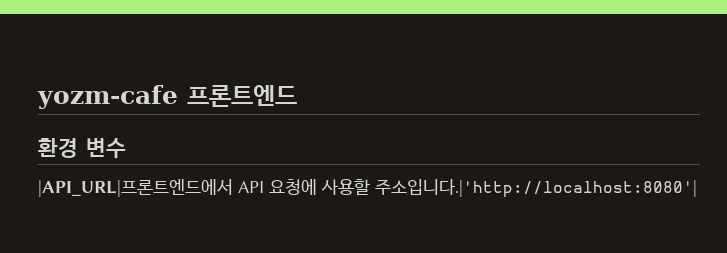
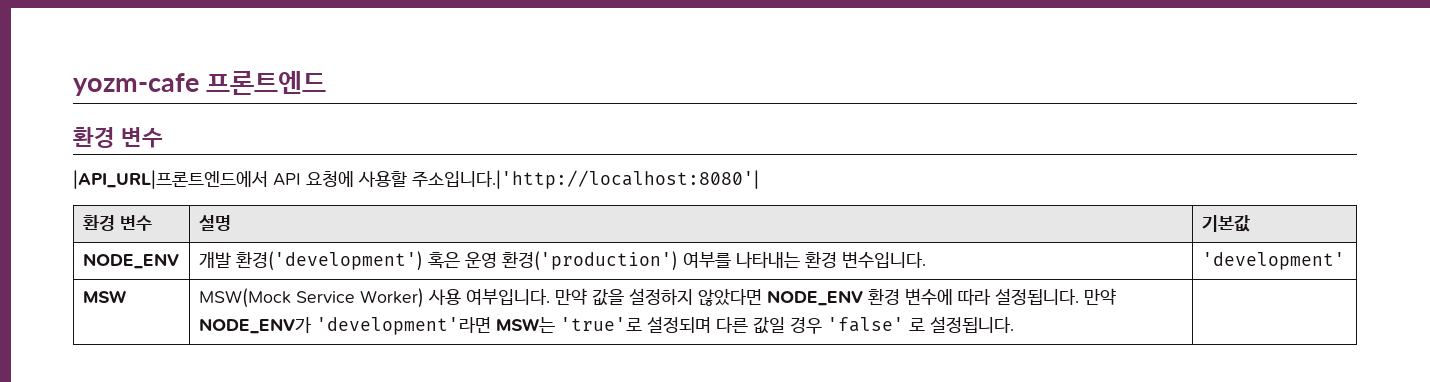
+ 환경 변수 | 설명 | 기본값
+ NODE_ENV | 개발 환경('development') 혹은 운영 환경('production') 여부를 나타내는 환경 변수입니다. | 'development'
+ MSW | MSW(Mock Service Worker) 사용 여부입니다. 만약 값을 설정하지 않았다면 NODE_ENV 환경 변수에 따라 설정됩니다. 만약 NODE_ENV가 'development'라면 MSW는 'true'로 설정되며 다른 값일 경우 'false' 로 설정됩니다. |

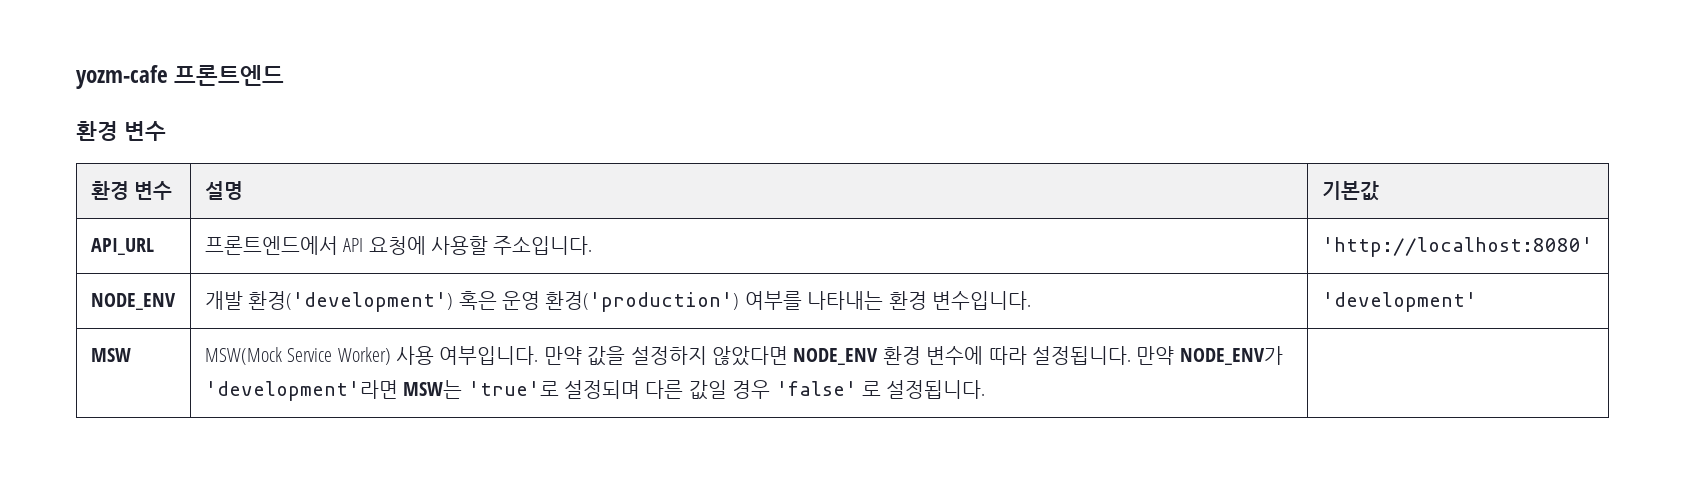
- |API_URL|프론트엔드에서 API 요청에 사용할 주소입니다.|'http://localhost:8080'|
+ API_URL | 프론트엔드에서 API 요청에 사용할 주소입니다. | 'http://localhost:8080'

